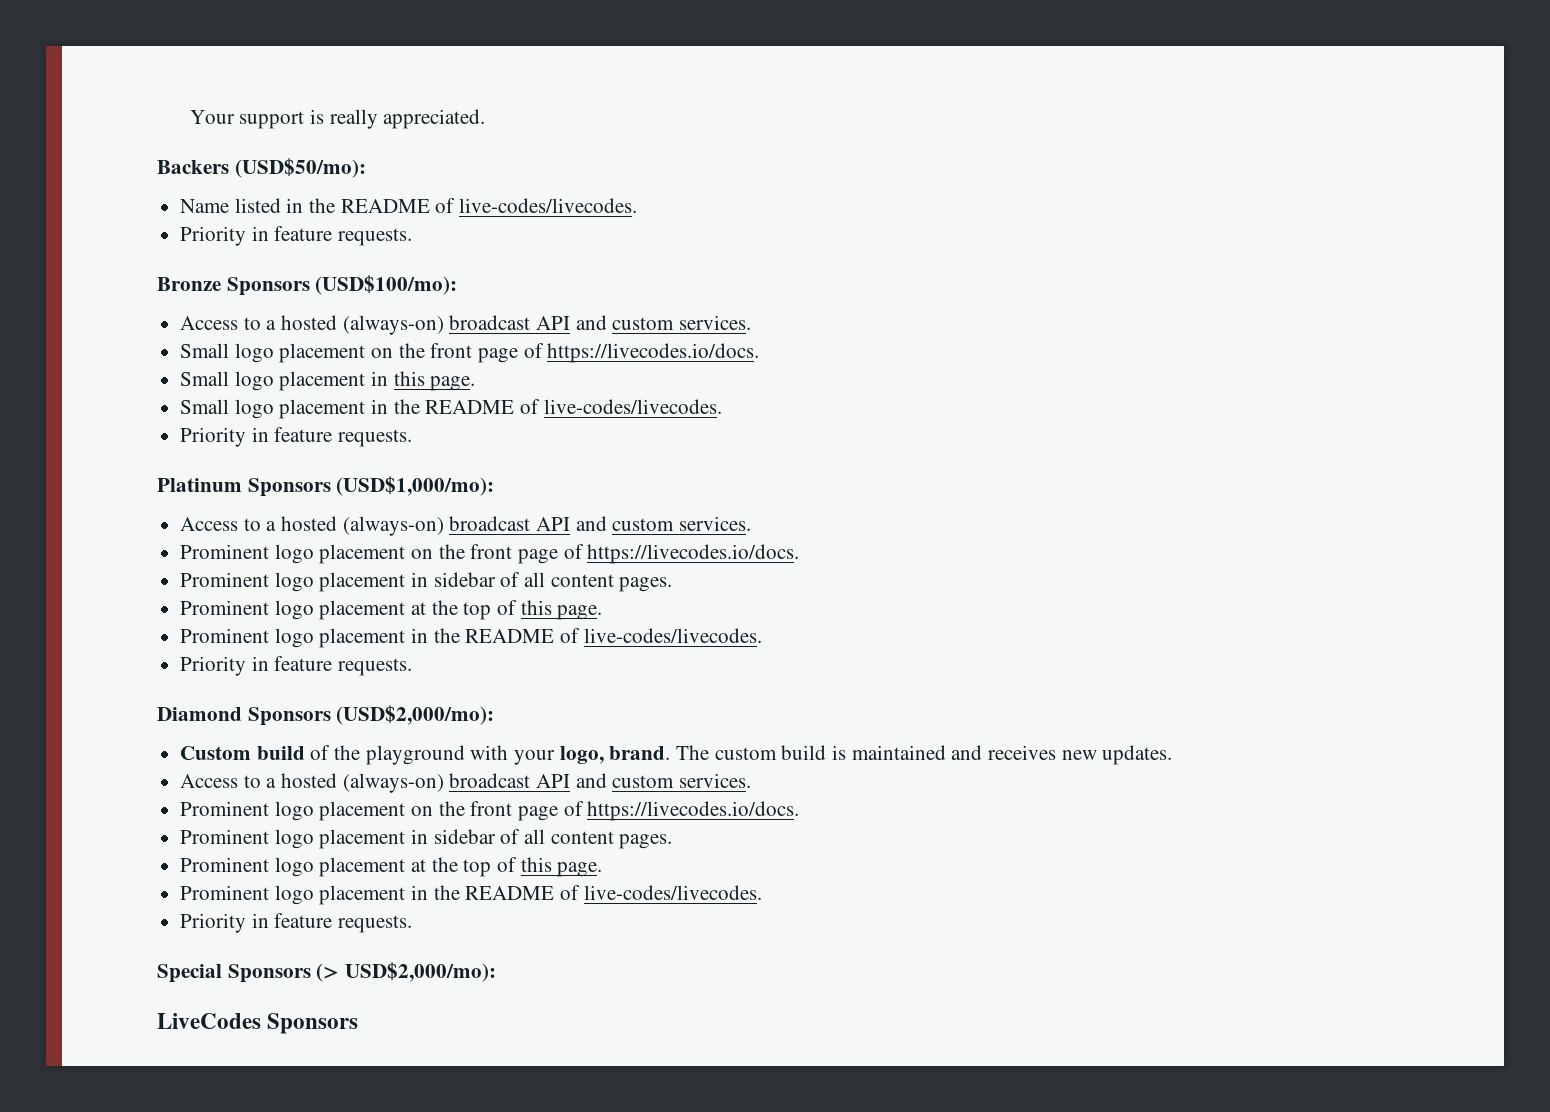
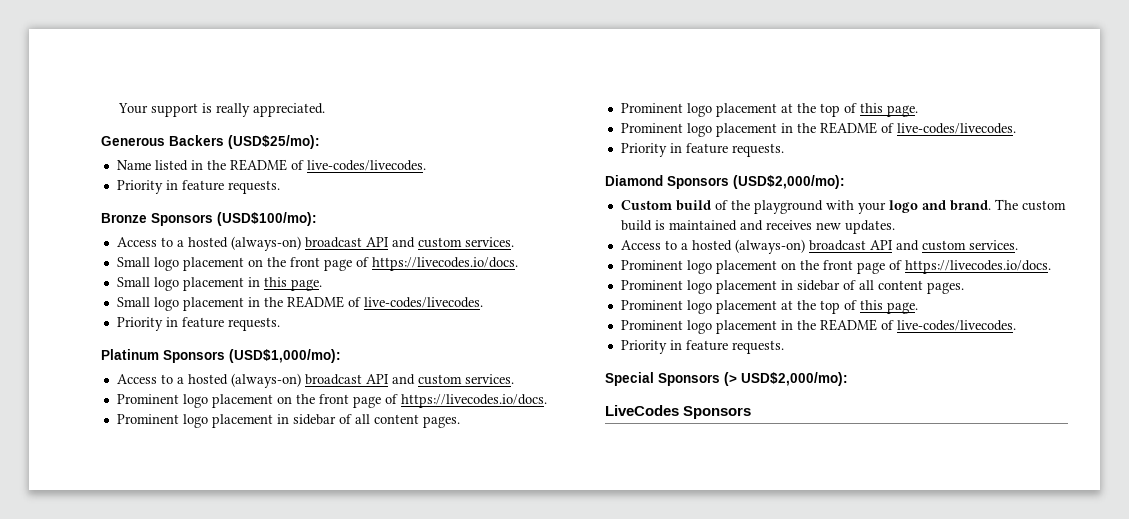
- Backers (USD$50/mo):
+ Generous Backers (USD$25/mo):
- Custom build of the playground with your logo, brand.
+ Custom build of the playground with your logo and brand.

